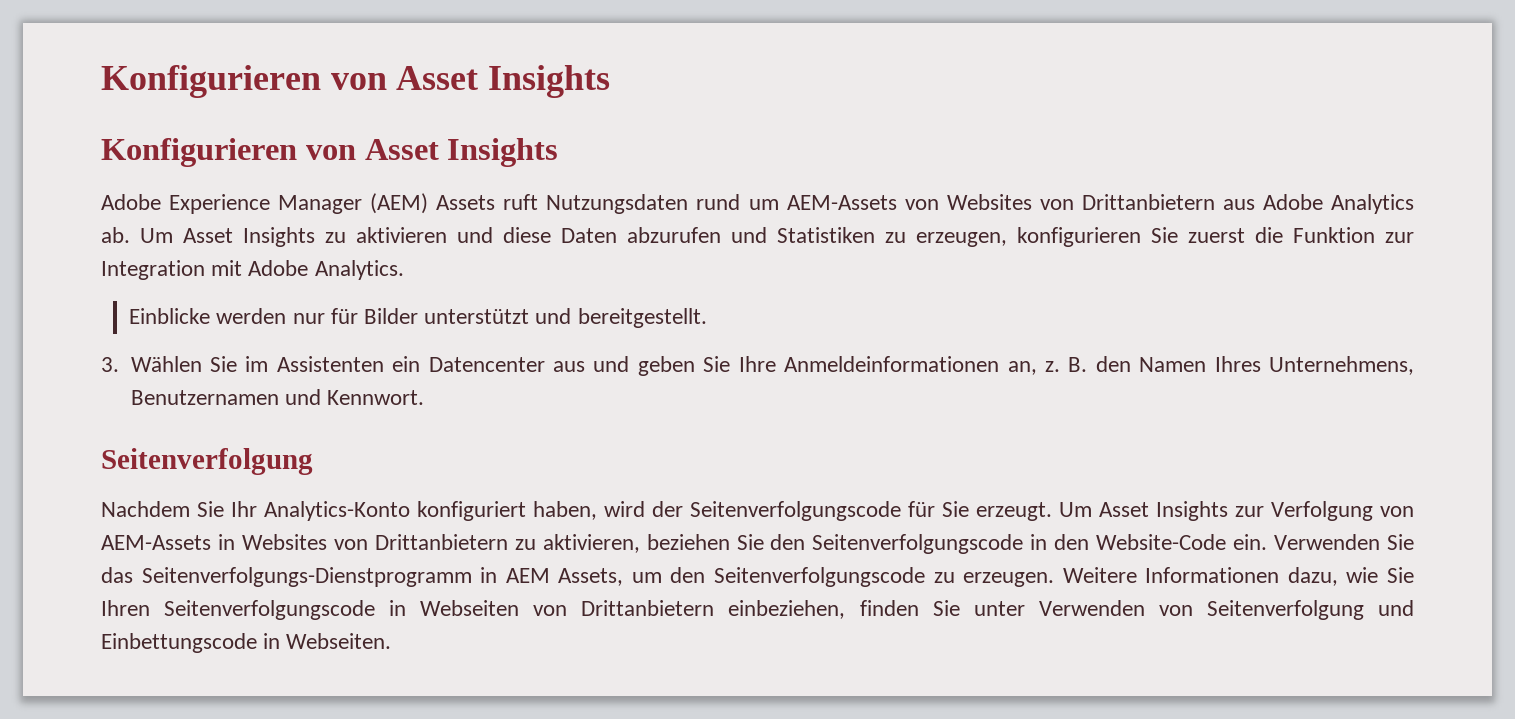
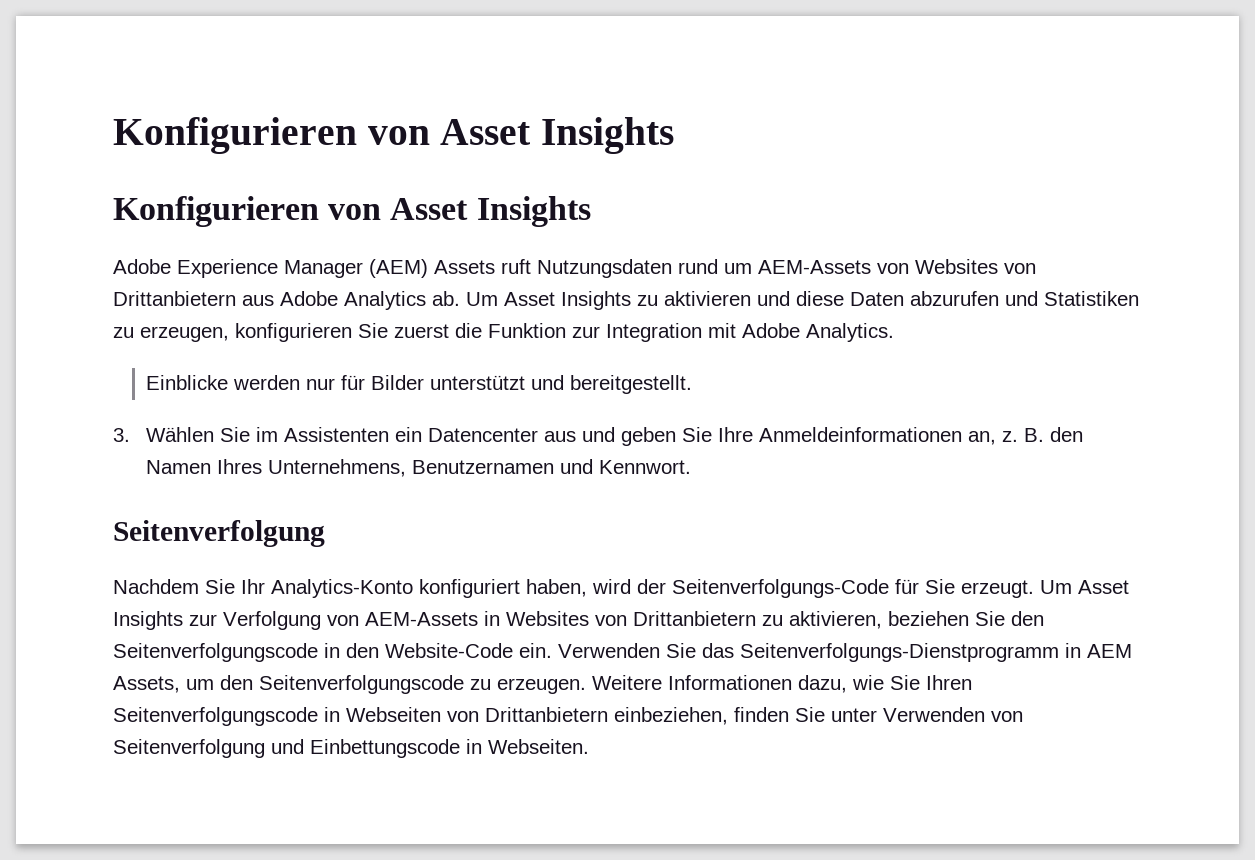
- Nachdem Sie Ihr Analytics-Konto konfiguriert haben, wird der Seitenverfolgungscode für Sie erzeugt.
+ Nachdem Sie Ihr Analytics-Konto konfiguriert haben, wird der Seitenverfolgungs-Code für Sie erzeugt.

